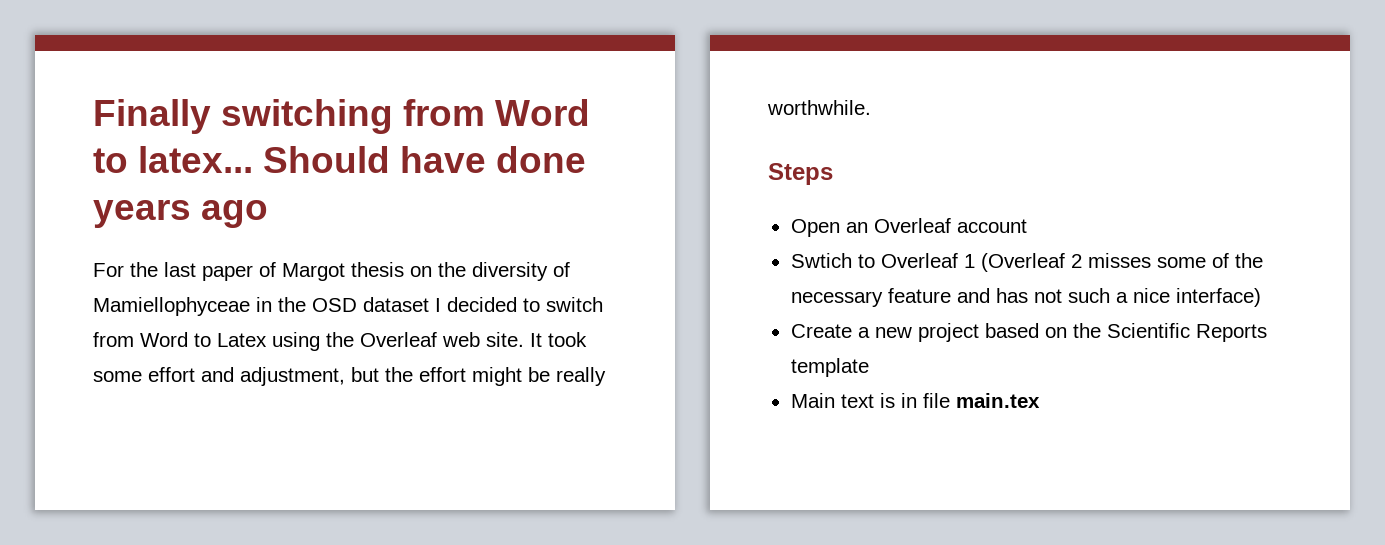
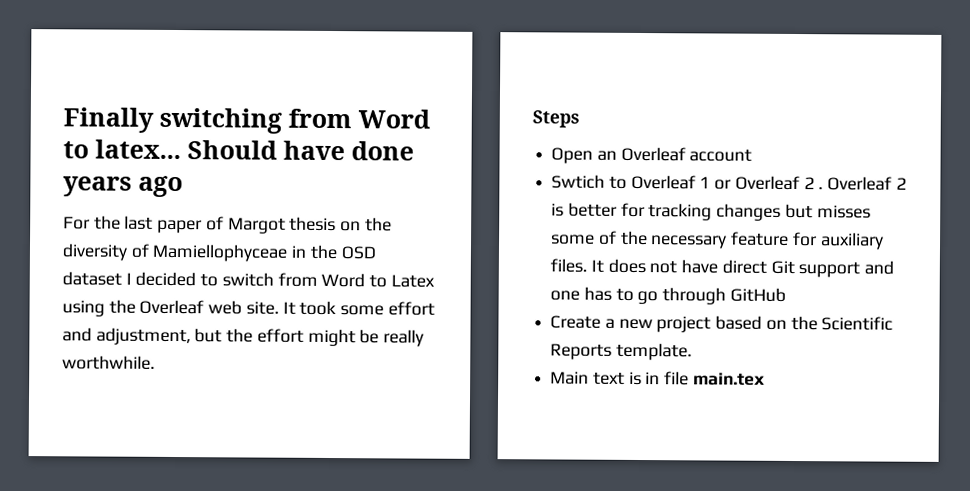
- Swtich to Overleaf 1 (Overleaf 2 misses some of the necessary feature and has not such a nice interface)
+ Swtich to Overleaf 1 or Overleaf 2 . Overleaf 2 is better for tracking changes but misses some of the necessary feature for auxiliary files. It does not have direct Git support and one has to go through GitHub
- Create a new project based on the Scientific Reports template
+ Create a new project based on the Scientific Reports template.

